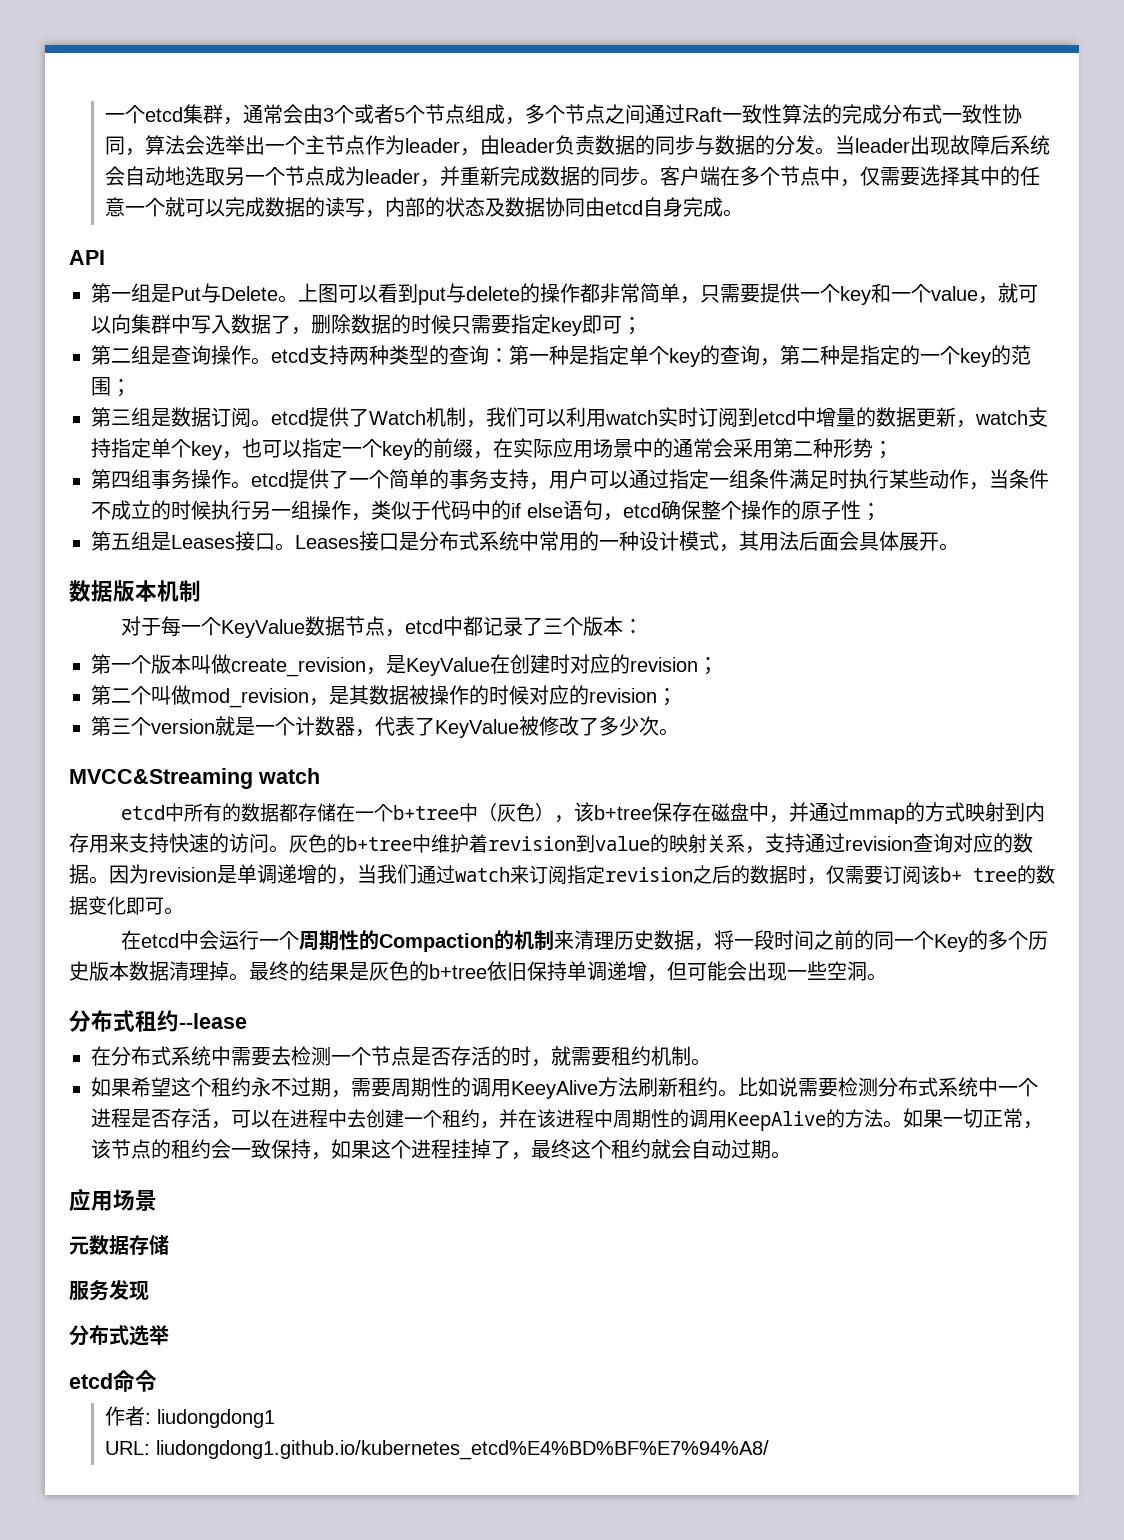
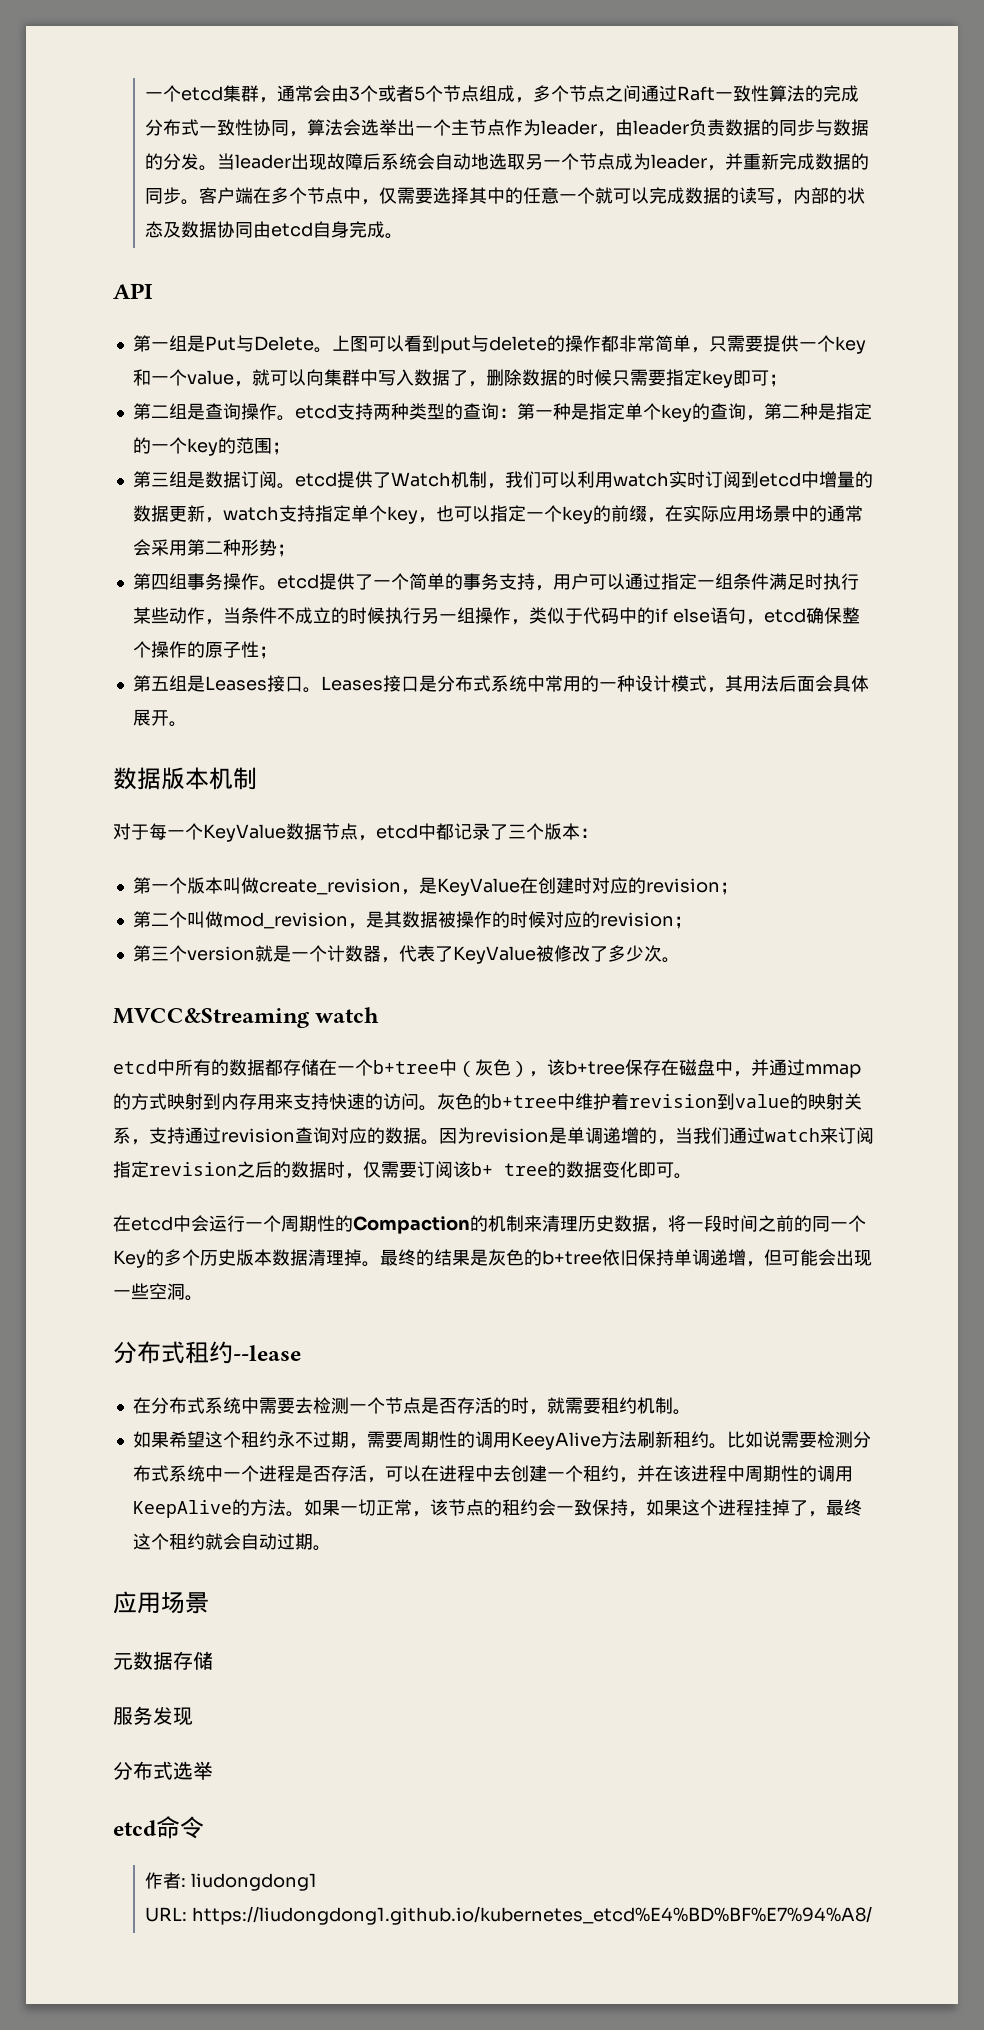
- URL: liudongdong1.github.io/kubernetes_etcd%E4%BD%BF%E7%94%A8/
+ URL: https://liudongdong1.github.io/kubernetes_etcd%E4%BD%BF%E7%94%A8/

